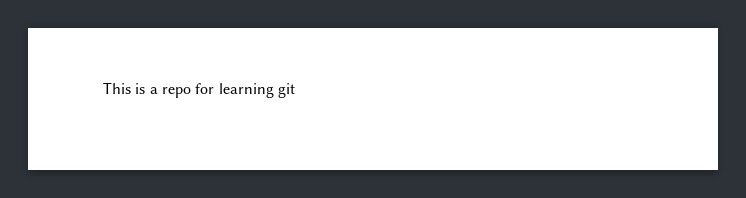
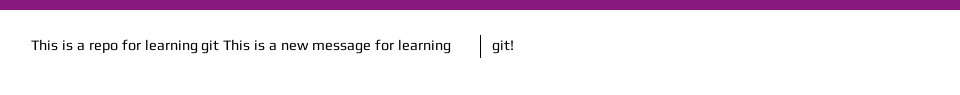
- This is a repo for learning git
+ This is a repo for learning git This is a new message for learning git!

